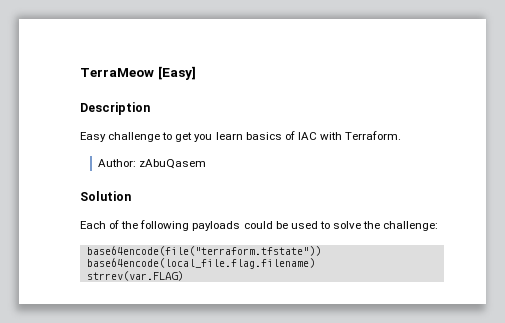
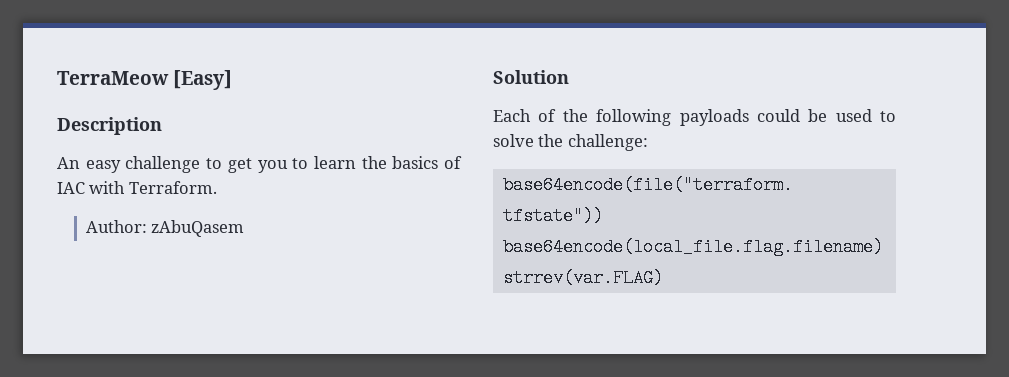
- Easy challenge to get you learn basics of IAC with Terraform.
+ An easy challenge to get you to learn the basics of IAC with Terraform.

